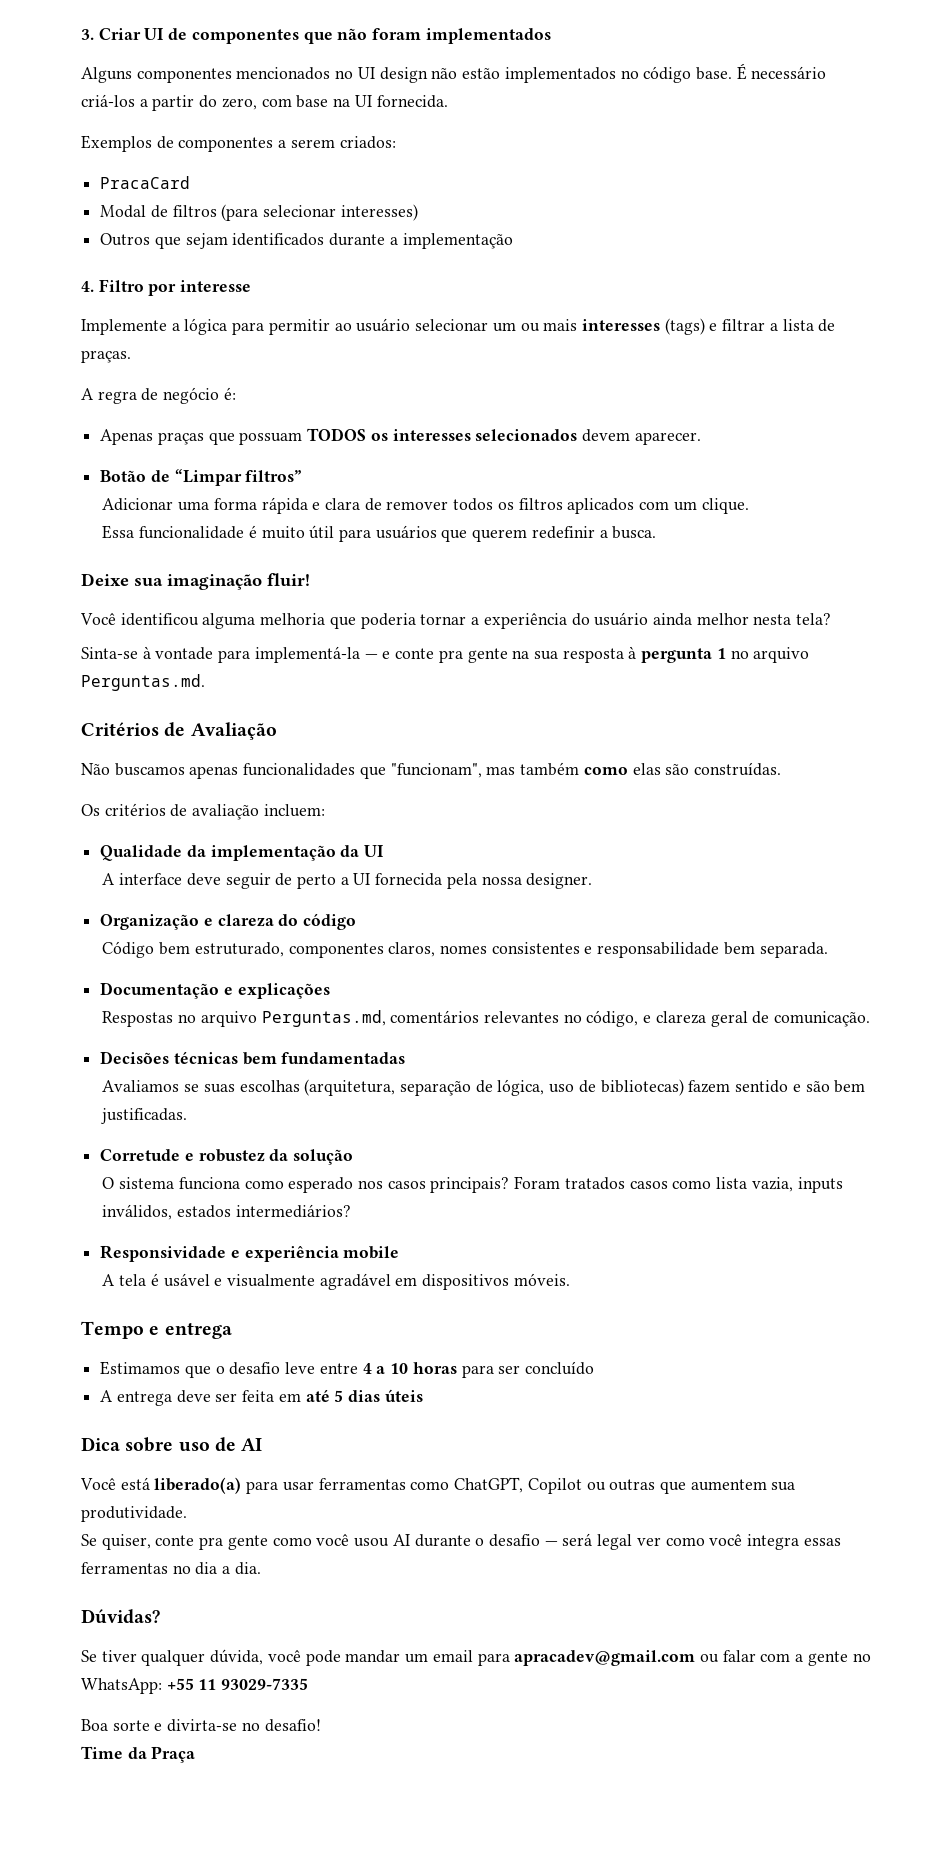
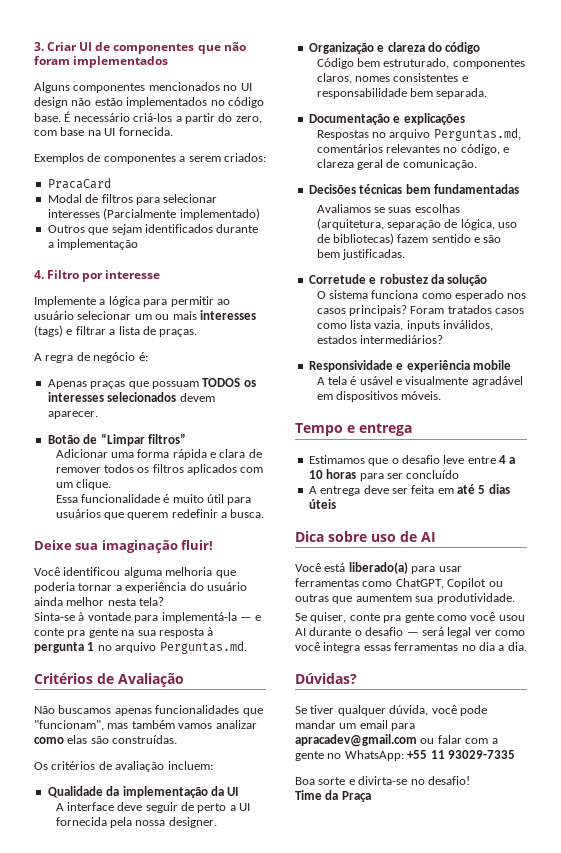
- Modal de filtros (para selecionar interesses)
+ Modal de filtros para selecionar interesses (Parcialmente implementado)
- Não buscamos apenas funcionalidades que "funcionam", mas também como elas são construídas.
+ Não buscamos apenas funcionalidades que "funcionam", mas também vamos analizar como elas são construídas.

